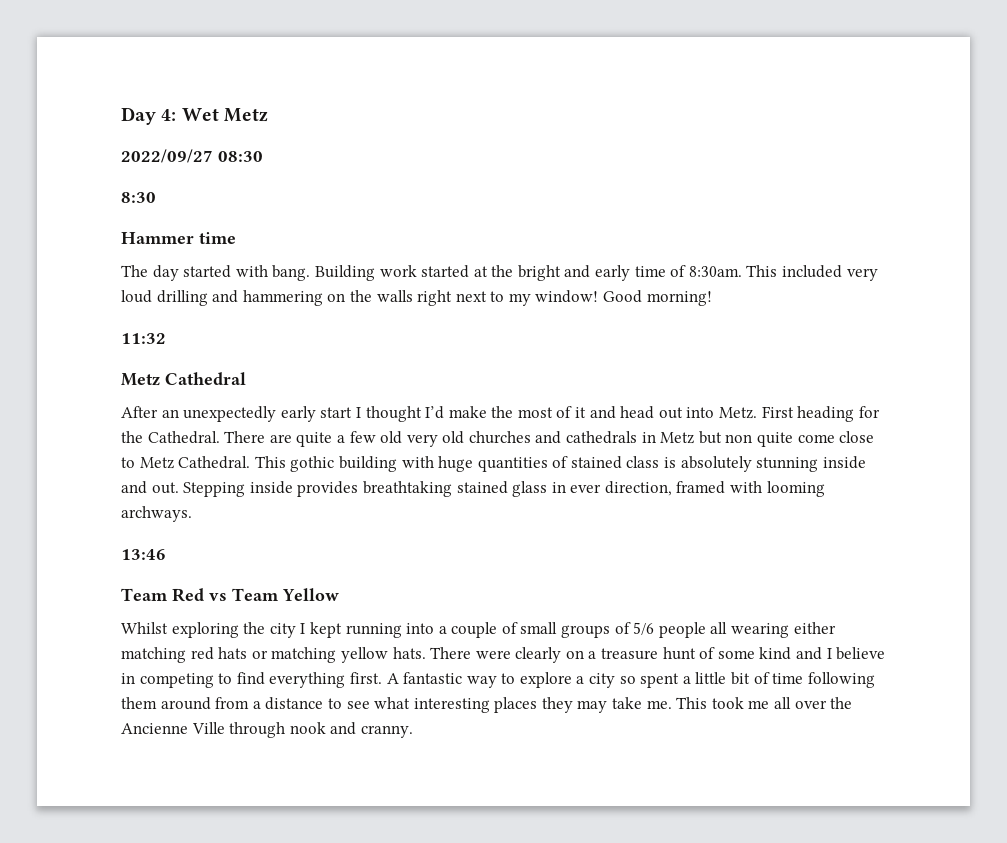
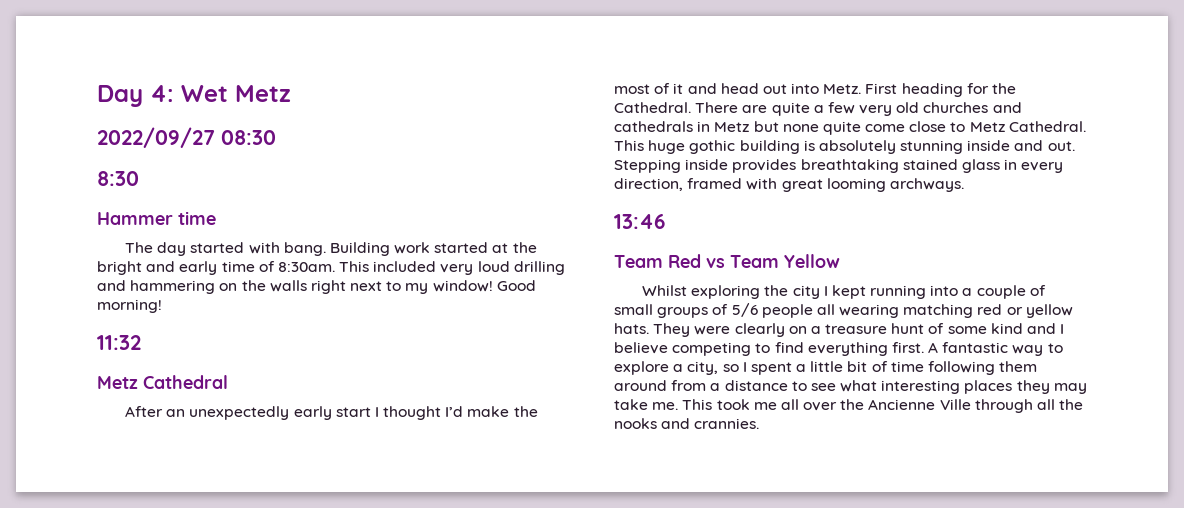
- There are quite a few old very old churches and cathedrals in Metz but non quite come close to Metz Cathedral.
+ There are quite a few very old churches and cathedrals in Metz but none quite come close to Metz Cathedral.
- This gothic building with huge quantities of stained class is absolutely stunning inside and out.
+ This huge gothic building is absolutely stunning inside and out.
- Stepping inside provides breathtaking stained glass in ever direction, framed with looming archways.
+ Stepping inside provides breathtaking stained glass in every direction, framed with great looming archways.
- Whilst exploring the city I kept running into a couple of small groups of 5/6 people all wearing either matching red hats or matching yellow hats.
+ Whilst exploring the city I kept running into a couple of small groups of 5/6 people all wearing matching red or yellow hats.
- There were clearly on a treasure hunt of some kind and I believe in competing to find everything first.
+ They were clearly on a treasure hunt of some kind and I believe competing to find everything first.
- A fantastic way to explore a city so spent a little bit of time following them around from a distance to see what interesting places they may take me.
+ A fantastic way to explore a city, so I spent a little bit of time following them around from a distance to see what interesting places they may take me.
- This took me all over the Ancienne Ville through nook and cranny.
+ This took me all over the Ancienne Ville through all the nooks and crannies.

